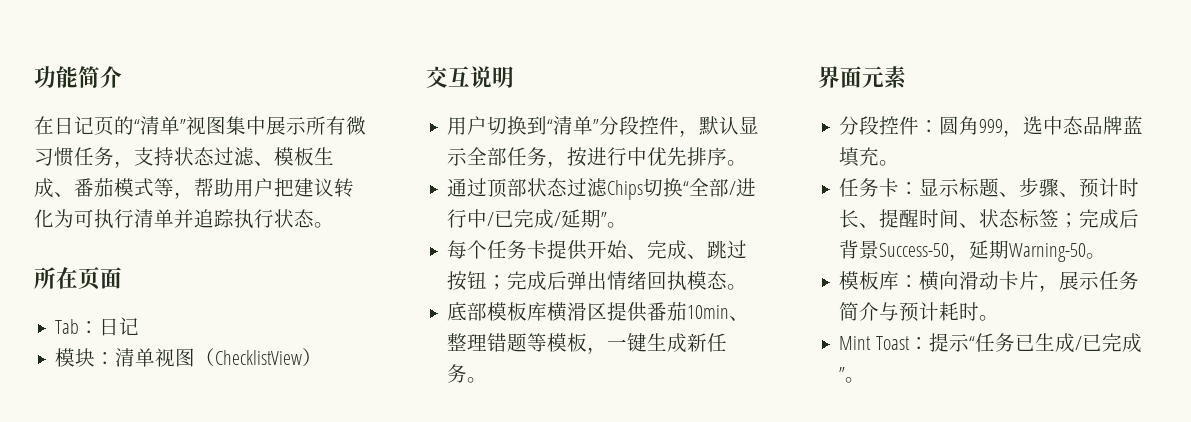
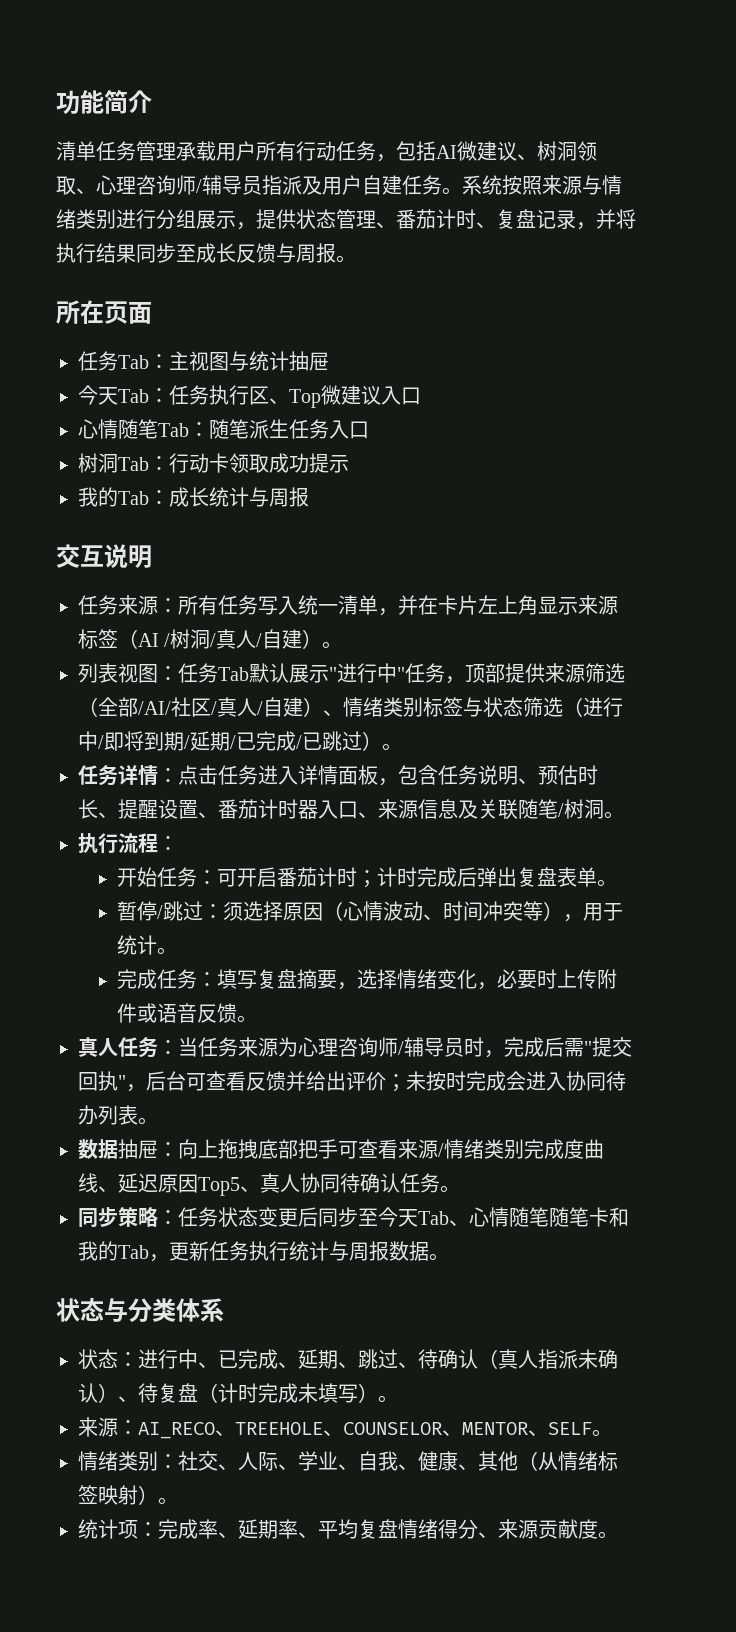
- 在日记页的“清单”视图集中展示所有微习惯任务，支持状态过滤、模板生成、番茄模式等，帮助用户把建议转化为可执行清单并追踪执行状态。
+ 清单任务管理承载用户所有行动任务，包括AI微建议、树洞领取、心理咨询师/辅导员指派及用户自建任务。系统按照来源与情绪类别进行分组展示，提供状态管理、番茄计时、复盘记录，并将执行结果同步至成长反馈与周报。
  所在页面
- Tab：日记
- 模块：清单视图（ChecklistView）
+ 任务Tab：主视图与统计抽屉
+ 今天Tab：任务执行区、Top微建议入口
+ 心情随笔Tab：随笔派生任务入口
+ 树洞Tab：行动卡领取成功提示
+ 我的Tab：成长统计与周报
  交互说明
- 用户切换到“清单”分段控件，默认显示全部任务，按进行中优先排序。
- 通过顶部状态过滤Chips切换“全部/进行中/已完成/延期”。
- 每个任务卡提供开始、完成、跳过按钮；完成后弹出情绪回执模态。
- 底部模板库横滑区提供番茄10min、整理错题等模板，一键生成新任务。
- 界面元素
- 分段控件：圆角999，选中态品牌蓝填充。
- 任务卡：显示标题、步骤、预计时长、提醒时间、状态标签；完成后背景Success-50，延期Warning-50。
- 模板库：横向滑动卡片，展示任务简介与预计耗时。
- Mint Toast：提示“任务已生成/已完成”。
+ 任务来源：所有任务写入统一清单，并在卡片左上角显示来源标签（AI /树洞/真人/自建）。
+ 列表视图：任务Tab默认展示"进行中"任务，顶部提供来源筛选（全部/AI/社区/真人/自建）、情绪类别标签与状态筛选（进行中/即将到期/延期/已完成/已跳过）。
+ 任务详情：点击任务进入详情面板，包含任务说明、预估时长、提醒设置、番茄计时器入口、来源信息及关联随笔/树洞。
+ 执行流程：
+ 开始任务：可开启番茄计时；计时完成后弹出复盘表单。
+ 暂停/跳过：须选择原因（心情波动、时间冲突等），用于统计。
+ 完成任务：填写复盘摘要，选择情绪变化，必要时上传附件或语音反馈。
+ 真人任务：当任务来源为心理咨询师/辅导员时，完成后需"提交回执"，后台可查看反馈并给出评价；未按时完成会进入协同待办列表。
+ 数据抽屉：向上拖拽底部把手可查看来源/情绪类别完成度曲线、延迟原因Top5、真人协同待确认任务。
+ 同步策略：任务状态变更后同步至今天Tab、心情随笔随笔卡和我的Tab，更新任务执行统计与周报数据。
+ 状态与分类体系
+ 状态：进行中、已完成、延期、跳过、待确认（真人指派未确认）、待复盘（计时完成未填写）。
+ 来源：AI_RECO、TREEHOLE、COUNSELOR、MENTOR、SELF。
+ 情绪类别：社交、人际、学业、自我、健康、其他（从情绪标签映射）。
+ 统计项：完成率、延期率、平均复盘情绪得分、来源贡献度。

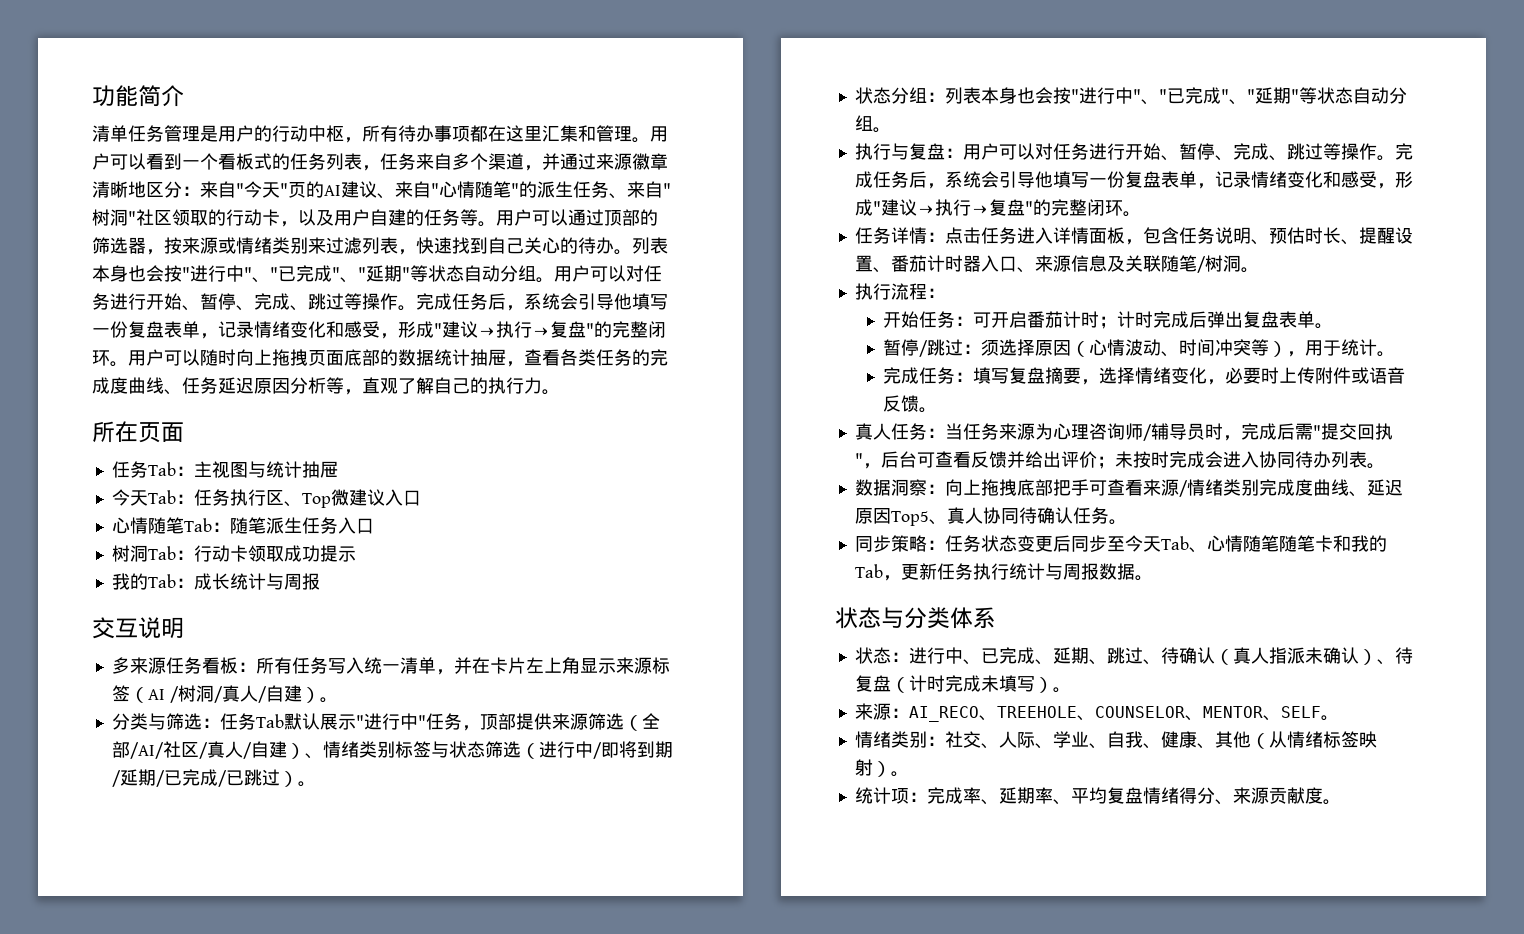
- 清单任务管理承载用户所有行动任务，包括AI微建议、树洞领取、心理咨询师/辅导员指派及用户自建任务。系统按照来源与情绪类别进行分组展示，提供状态管理、番茄计时、复盘记录，并将执行结果同步至成长反馈与周报。
+ 清单任务管理是用户的行动中枢，所有待办事项都在这里汇集和管理。用户可以看到一个看板式的任务列表，任务来自多个渠道，并通过来源徽章清晰地区分：来自"今天"页的AI建议、来自"心情随笔"的派生任务、来自"树洞"社区领取的行动卡，以及用户自建的任务等。用户可以通过顶部的筛选器，按来源或情绪类别来过滤列表，快速找到自己关心的待办。列表本身也会按"进行中"、"已完成"、"延期"等状态自动分组。用户可以对任务进行开始、暂停、完成、跳过等操作。完成任务后，系统会引导他填写一份复盘表单，记录情绪变化和感受，形成"建议→执行→复盘"的完整闭环。用户可以随时向上拖拽页面底部的数据统计抽屉，查看各类任务的完成度曲线、任务延迟原因分析等，直观了解自己的执行力。
- 任务来源：所有任务写入统一清单，并在卡片左上角显示来源标签（AI /树洞/真人/自建）。
+ 多来源任务看板：所有任务写入统一清单，并在卡片左上角显示来源标签（AI /树洞/真人/自建）。
- 列表视图：任务Tab默认展示"进行中"任务，顶部提供来源筛选（全部/AI/社区/真人/自建）、情绪类别标签与状态筛选（进行中/即将到期/延期/已完成/已跳过）。
+ 分类与筛选：任务Tab默认展示"进行中"任务，顶部提供来源筛选（全部/AI/社区/真人/自建）、情绪类别标签与状态筛选（进行中/即将到期/延期/已完成/已跳过）。
+ 状态分组：列表本身也会按"进行中"、"已完成"、"延期"等状态自动分组。
+ 执行与复盘：用户可以对任务进行开始、暂停、完成、跳过等操作。完成任务后，系统会引导他填写一份复盘表单，记录情绪变化和感受，形成"建议→执行→复盘"的完整闭环。
- 数据抽屉：向上拖拽底部把手可查看来源/情绪类别完成度曲线、延迟原因Top5、真人协同待确认任务。
+ 数据洞察：向上拖拽底部把手可查看来源/情绪类别完成度曲线、延迟原因Top5、真人协同待确认任务。

